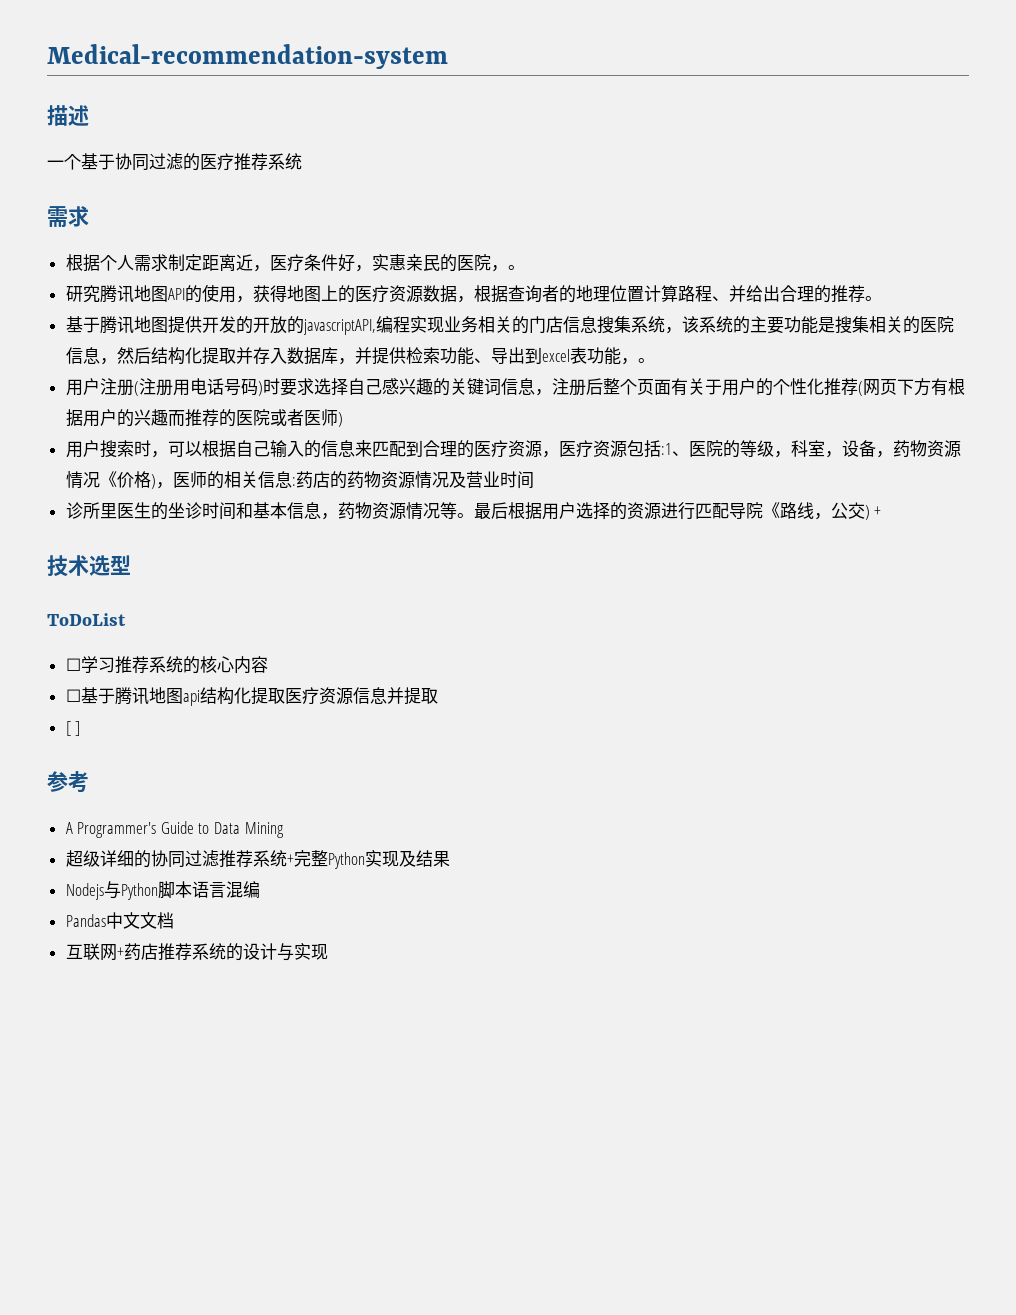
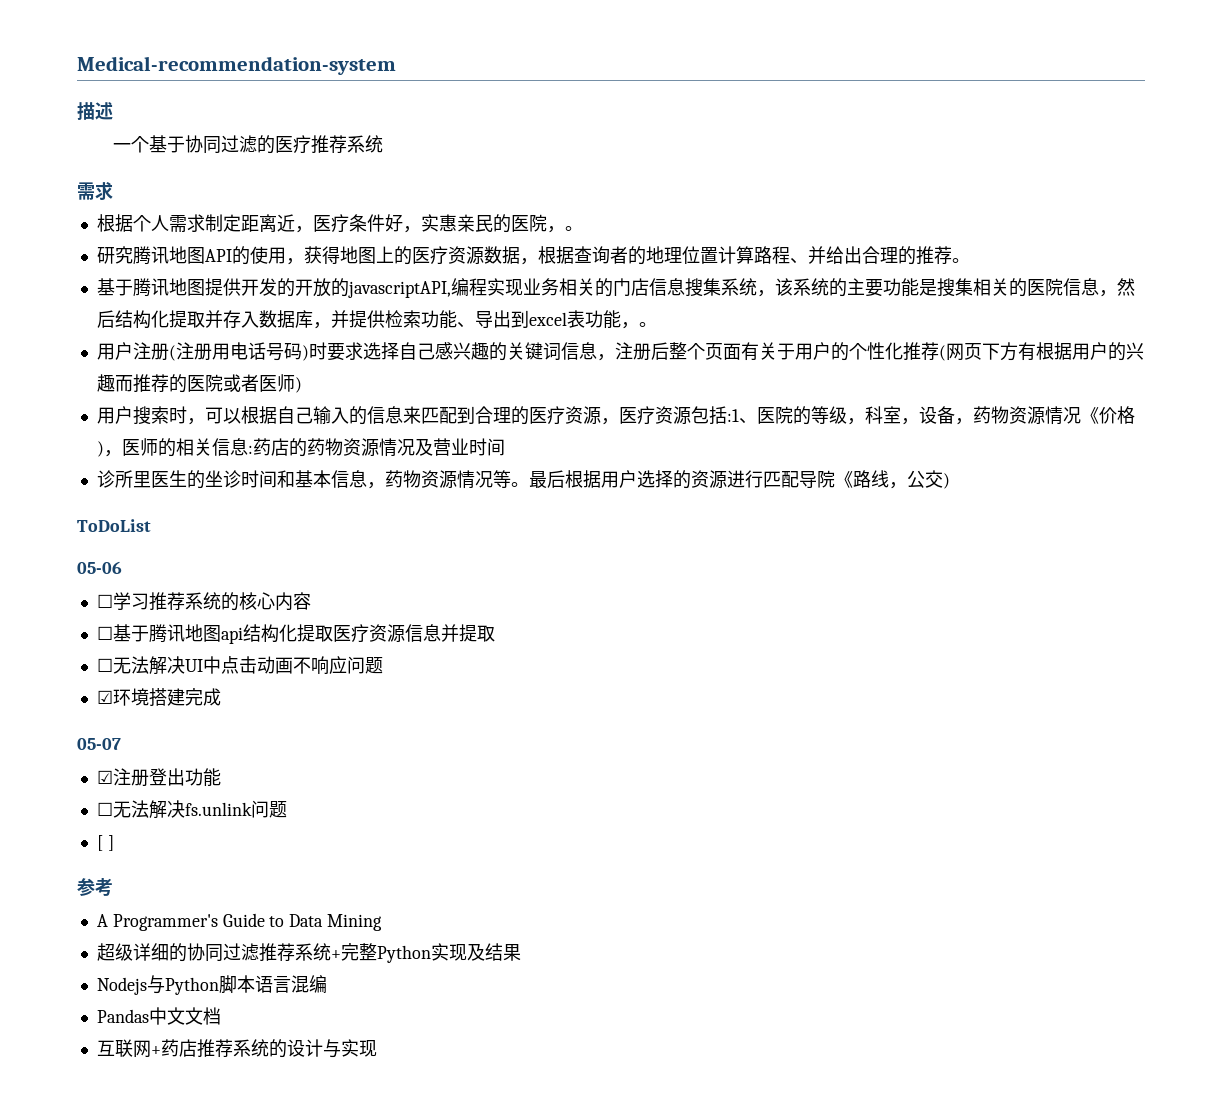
- 最后根据用户选择的资源进行匹配导院《路线，公交) +
- 技术选型
+ 最后根据用户选择的资源进行匹配导院《路线，公交)
+ 05-06
+ ☐无法解决UI中点击动画不响应问题
+ ☑环境搭建完成
+ 05-07
+ ☑注册登出功能
+ ☐无法解决fs.unlink问题

